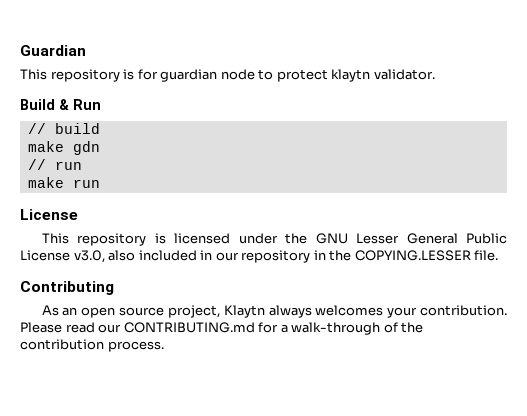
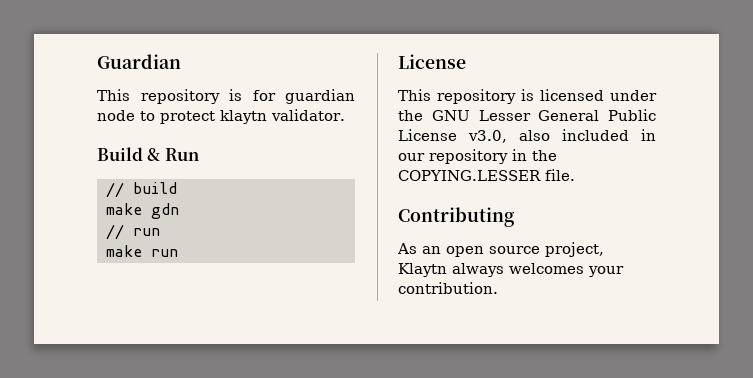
- Please read our CONTRIBUTING.md for a walk-through of the contribution process.

